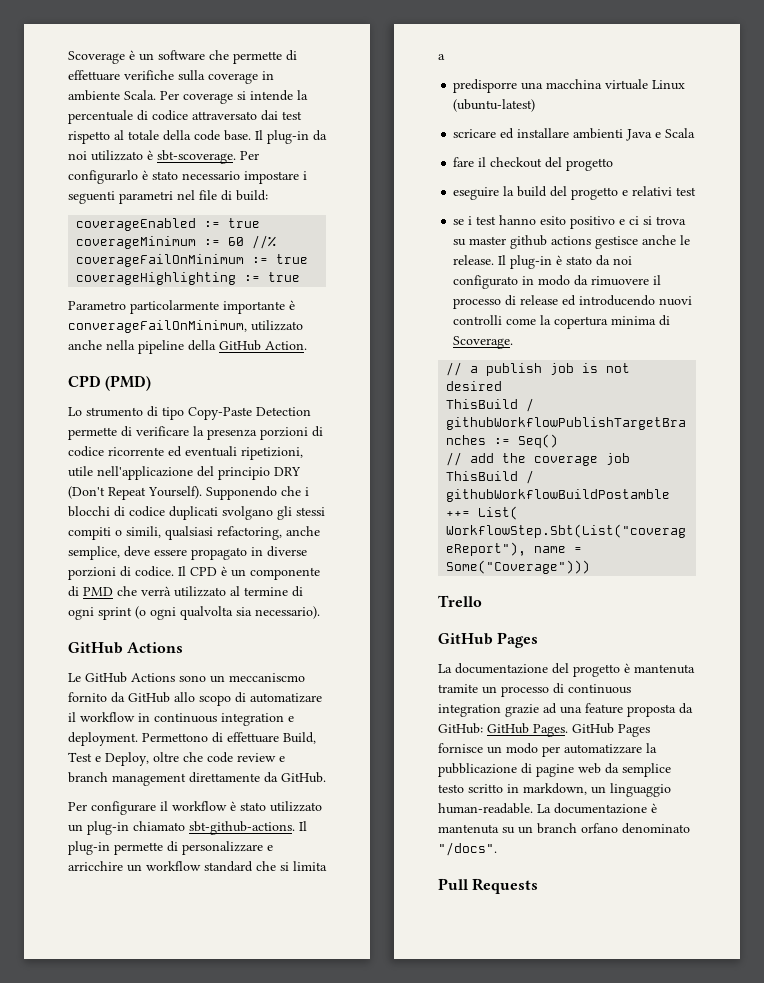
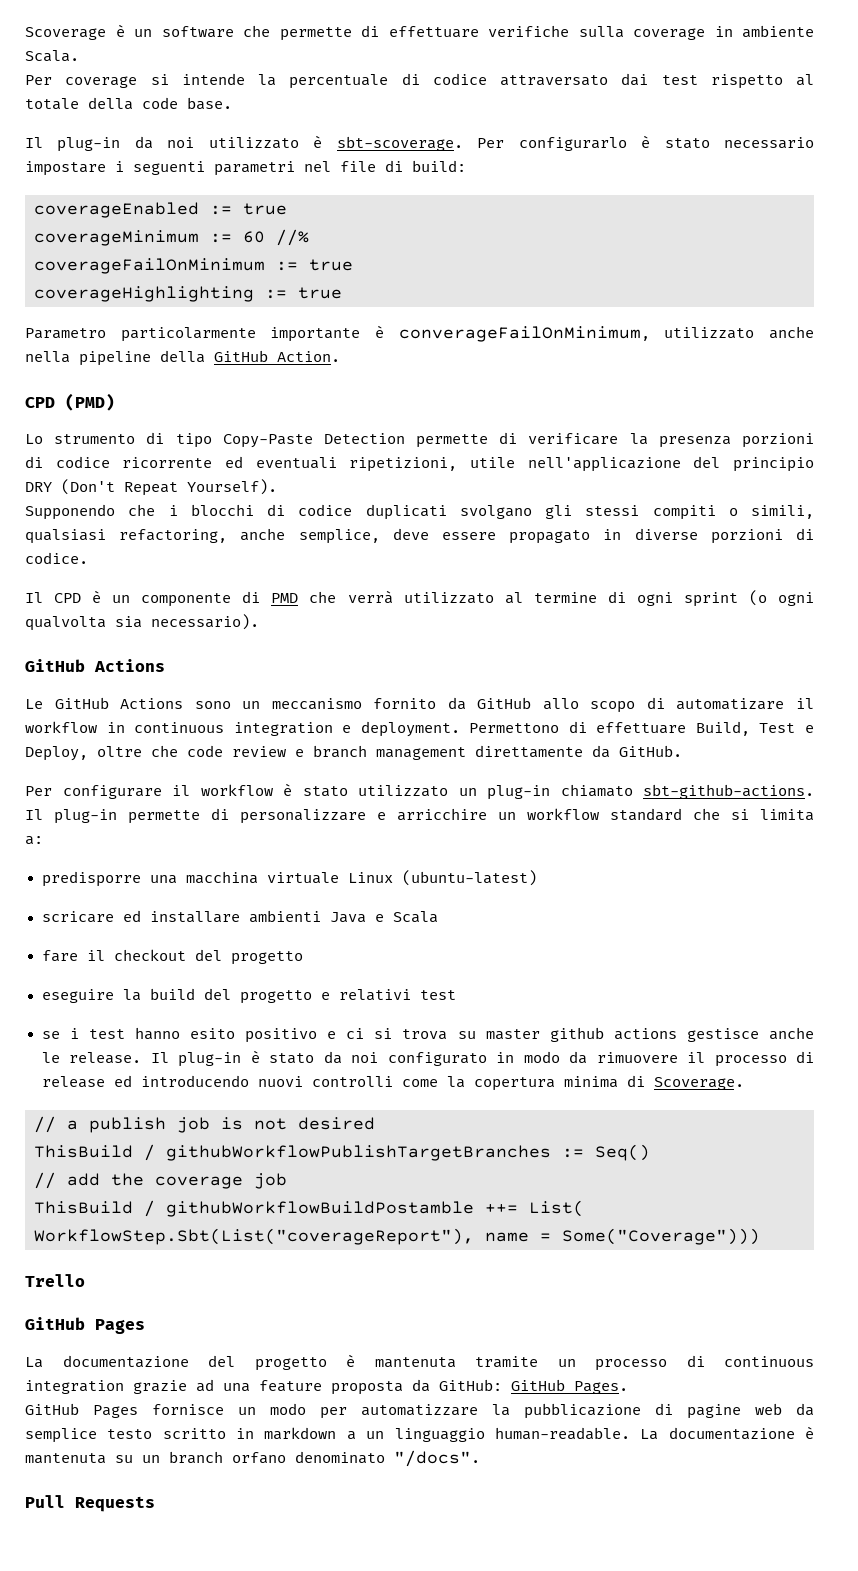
- Scoverage è un software che permette di effettuare verifiche sulla coverage in ambiente Scala. Per coverage si intende la percentuale di codice attraversato dai test rispetto al totale della code base. Il plug-in da noi utilizzato è sbt-scoverage.
+ Scoverage è un software che permette di effettuare verifiche sulla coverage in ambiente Scala.
+ Per coverage si intende la percentuale di codice attraversato dai test rispetto al totale della code base.
+ Il plug-in da noi utilizzato è sbt-scoverage.
- Lo strumento di tipo Copy-Paste Detection permette di verificare la presenza porzioni di codice ricorrente ed eventuali ripetizioni, utile nell'applicazione del principio DRY (Don't Repeat Yourself). Supponendo che i blocchi di codice duplicati svolgano gli stessi compiti o simili, qualsiasi refactoring, anche semplice, deve essere propagato in diverse porzioni di codice. Il CPD è un componente di PMD che verrà utilizzato al termine di ogni sprint (o ogni qualvolta sia necessario).
+ Lo strumento di tipo Copy-Paste Detection permette di verificare la presenza porzioni di codice ricorrente ed eventuali ripetizioni, utile nell'applicazione del principio DRY (Don't Repeat Yourself).
+ Supponendo che i blocchi di codice duplicati svolgano gli stessi compiti o simili, qualsiasi refactoring, anche semplice, deve essere propagato in diverse porzioni di codice.
+ Il CPD è un componente di PMD che verrà utilizzato al termine di ogni sprint (o ogni qualvolta sia necessario).
- Le GitHub Actions sono un meccaniscmo fornito da GitHub allo scopo di automatizare il workflow in continuous integration e deployment.
+ Le GitHub Actions sono un meccanismo fornito da GitHub allo scopo di automatizare il workflow in continuous integration e deployment.
- Il plug-in permette di personalizzare e arricchire un workflow standard che si limita a
+ Il plug-in permette di personalizzare e arricchire un workflow standard che si limita a:
- La documentazione del progetto è mantenuta tramite un processo di continuous integration grazie ad una feature proposta da GitHub: GitHub Pages. GitHub Pages fornisce un modo per automatizzare la pubblicazione di pagine web da semplice testo scritto in markdown, un linguaggio human-readable.
+ La documentazione del progetto è mantenuta tramite un processo di continuous integration grazie ad una feature proposta da GitHub: GitHub Pages.
+ GitHub Pages fornisce un modo per automatizzare la pubblicazione di pagine web da semplice testo scritto in markdown a un linguaggio human-readable.

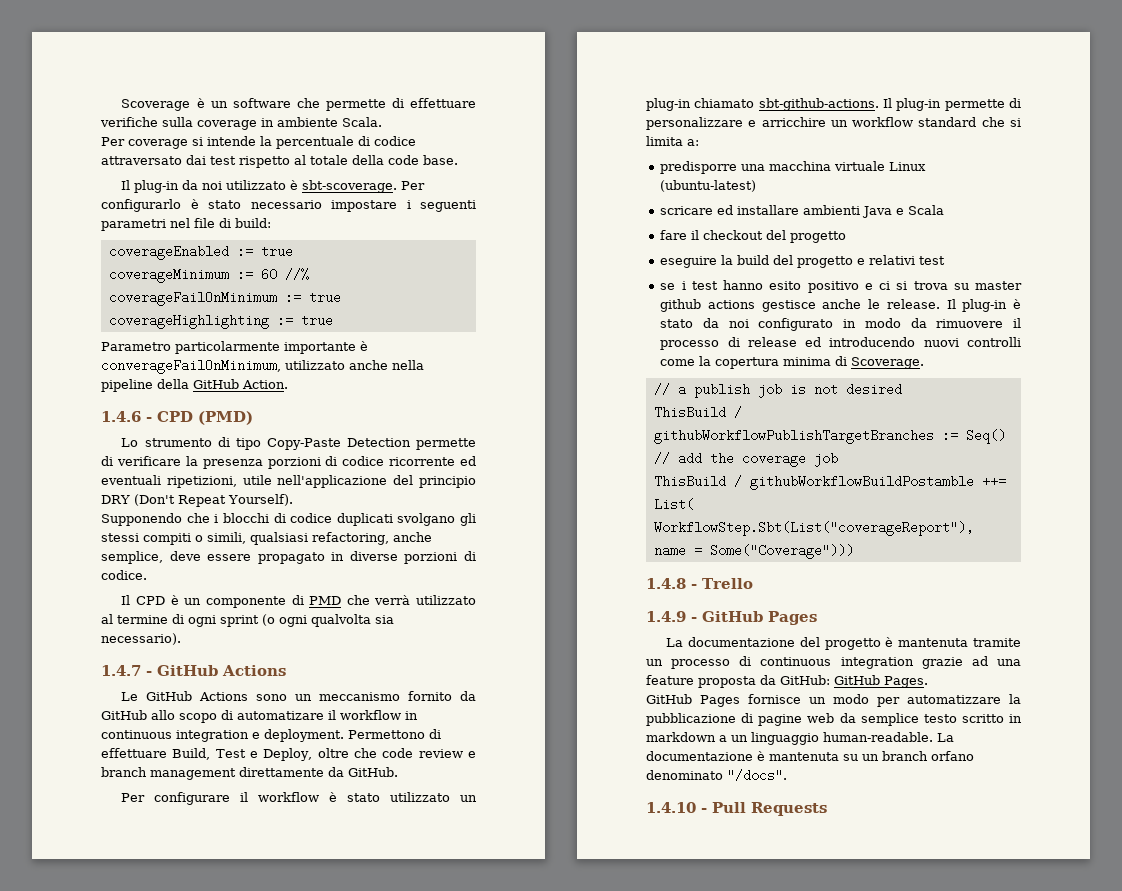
- CPD (PMD)
+ 1.4.6 - CPD (PMD)
  Il CPD è un componente di PMD che verrà utilizzato al termine di ogni sprint (o ogni qualvolta sia necessario).
- GitHub Actions
+ 1.4.7 - GitHub Actions
- Trello
- GitHub Pages
+ 1.4.8 - Trello
+ 1.4.9 - GitHub Pages
- Pull Requests
+ 1.4.10 - Pull Requests

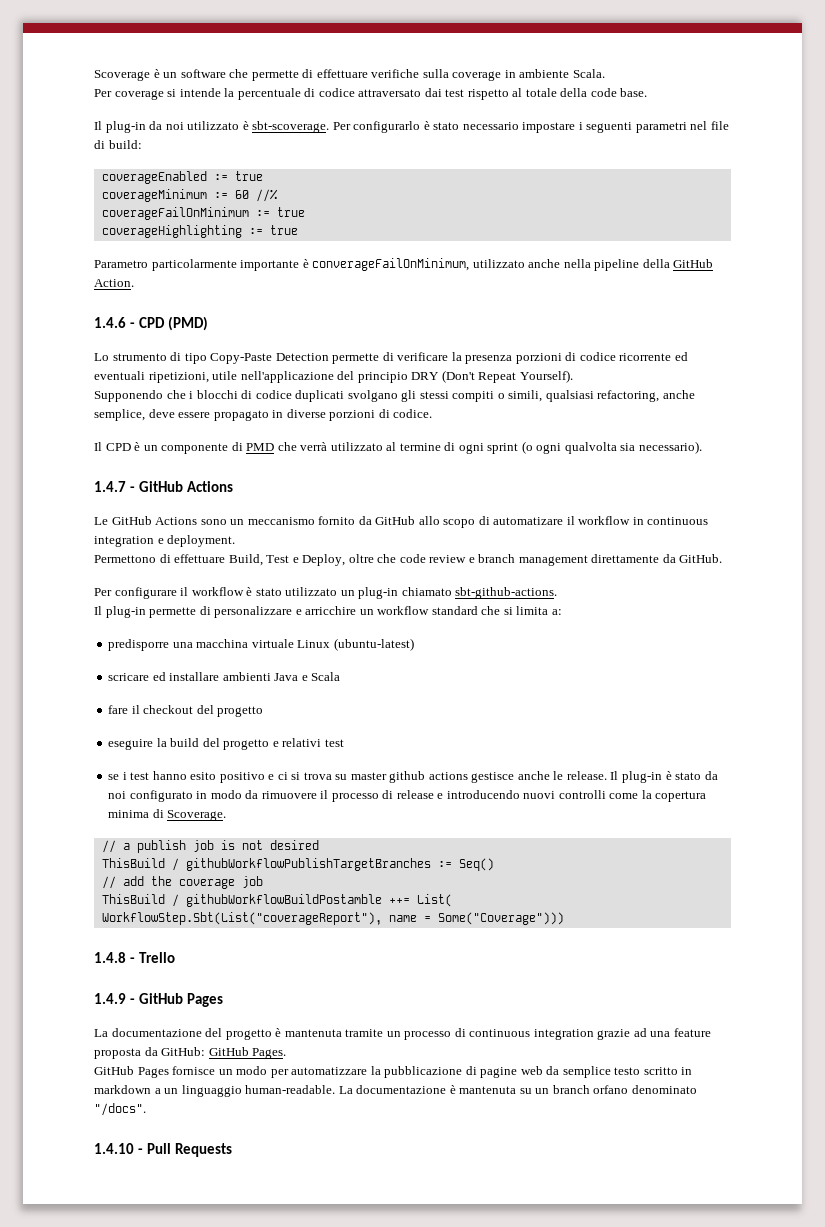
- Le GitHub Actions sono un meccanismo fornito da GitHub allo scopo di automatizare il workflow in continuous integration e deployment. Permettono di effettuare Build, Test e Deploy, oltre che code review e branch management direttamente da GitHub.
+ Le GitHub Actions sono un meccanismo fornito da GitHub allo scopo di automatizare il workflow in continuous integration e deployment.
+ Permettono di effettuare Build, Test e Deploy, oltre che code review e branch management direttamente da GitHub.
- Per configurare il workflow è stato utilizzato un plug-in chiamato sbt-github-actions. Il plug-in permette di personalizzare e arricchire un workflow standard che si limita a:
+ Per configurare il workflow è stato utilizzato un plug-in chiamato sbt-github-actions.
+ Il plug-in permette di personalizzare e arricchire un workflow standard che si limita a:
- Il plug-in è stato da noi configurato in modo da rimuovere il processo di release ed introducendo nuovi controlli come la copertura minima di Scoverage.
+ Il plug-in è stato da noi configurato in modo da rimuovere il processo di release e introducendo nuovi controlli come la copertura minima di Scoverage.

